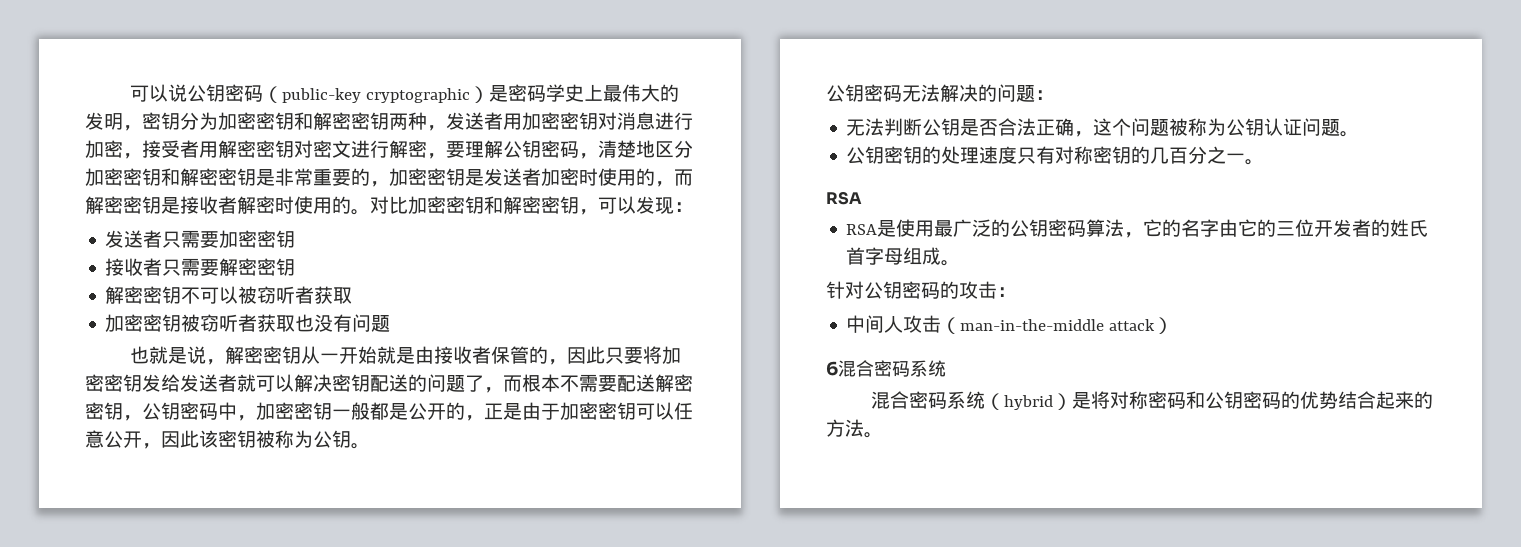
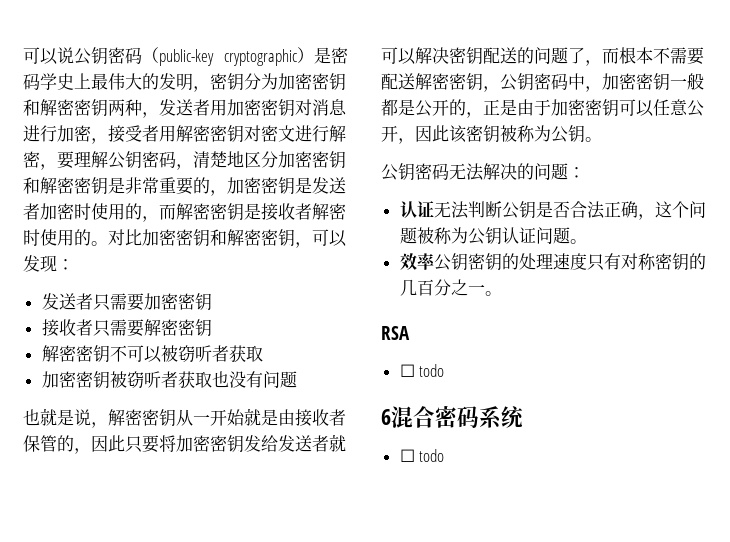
- 无法判断公钥是否合法正确，这个问题被称为公钥认证问题。
+ 认证无法判断公钥是否合法正确，这个问题被称为公钥认证问题。
- 公钥密钥的处理速度只有对称密钥的几百分之一。
+ 效率公钥密钥的处理速度只有对称密钥的几百分之一。
  RSA
- RSA是使用最广泛的公钥密码算法，它的名字由它的三位开发者的姓氏首字母组成。
- 针对公钥密码的攻击：
- 中间人攻击（man-in-the-middle attack）
+ ☐ todo
  6混合密码系统
- 混合密码系统（hybrid）是将对称密码和公钥密码的优势结合起来的方法。
+ ☐ todo

